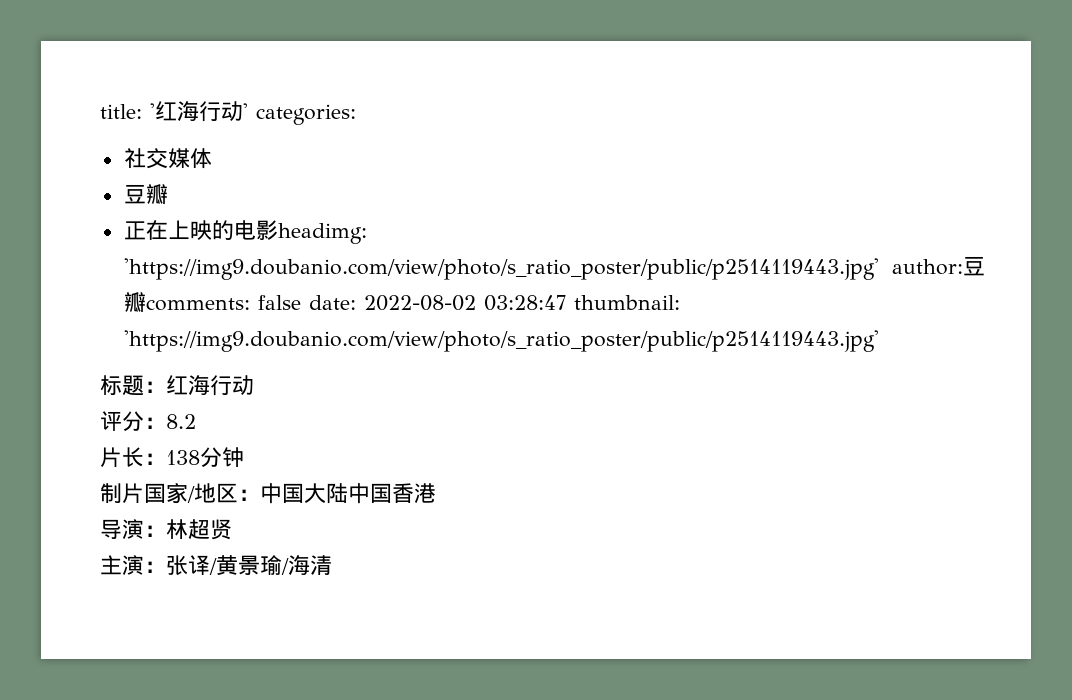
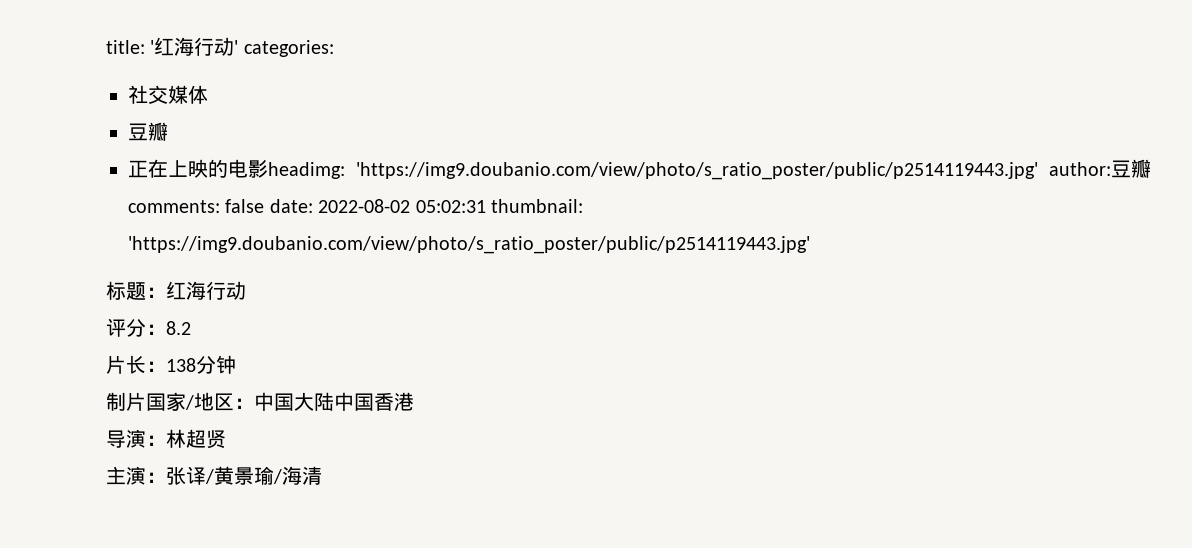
- 正在上映的电影headimg: 'https://img9.doubanio.com/view/photo/s_ratio_poster/public/p2514119443.jpg' author:豆瓣comments: false date: 2022-08-02 03:28:47 thumbnail: 'https://img9.doubanio.com/view/photo/s_ratio_poster/public/p2514119443.jpg'
+ 正在上映的电影headimg: 'https://img9.doubanio.com/view/photo/s_ratio_poster/public/p2514119443.jpg' author:豆瓣comments: false date: 2022-08-02 05:02:31 thumbnail: 'https://img9.doubanio.com/view/photo/s_ratio_poster/public/p2514119443.jpg'

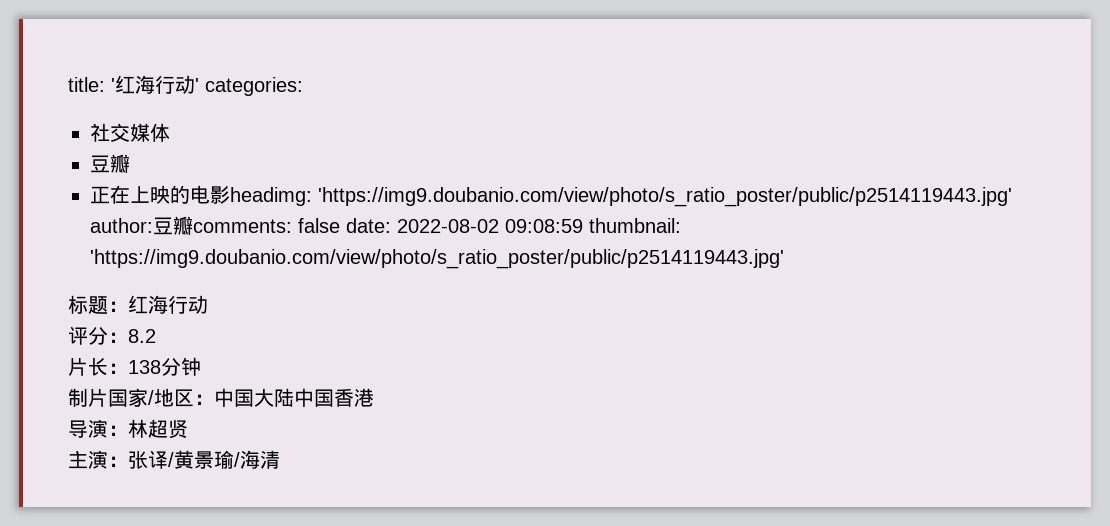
- 正在上映的电影headimg: 'https://img9.doubanio.com/view/photo/s_ratio_poster/public/p2514119443.jpg' author:豆瓣comments: false date: 2022-08-02 05:02:31 thumbnail: 'https://img9.doubanio.com/view/photo/s_ratio_poster/public/p2514119443.jpg'
+ 正在上映的电影headimg: 'https://img9.doubanio.com/view/photo/s_ratio_poster/public/p2514119443.jpg' author:豆瓣comments: false date: 2022-08-02 09:08:59 thumbnail: 'https://img9.doubanio.com/view/photo/s_ratio_poster/public/p2514119443.jpg'

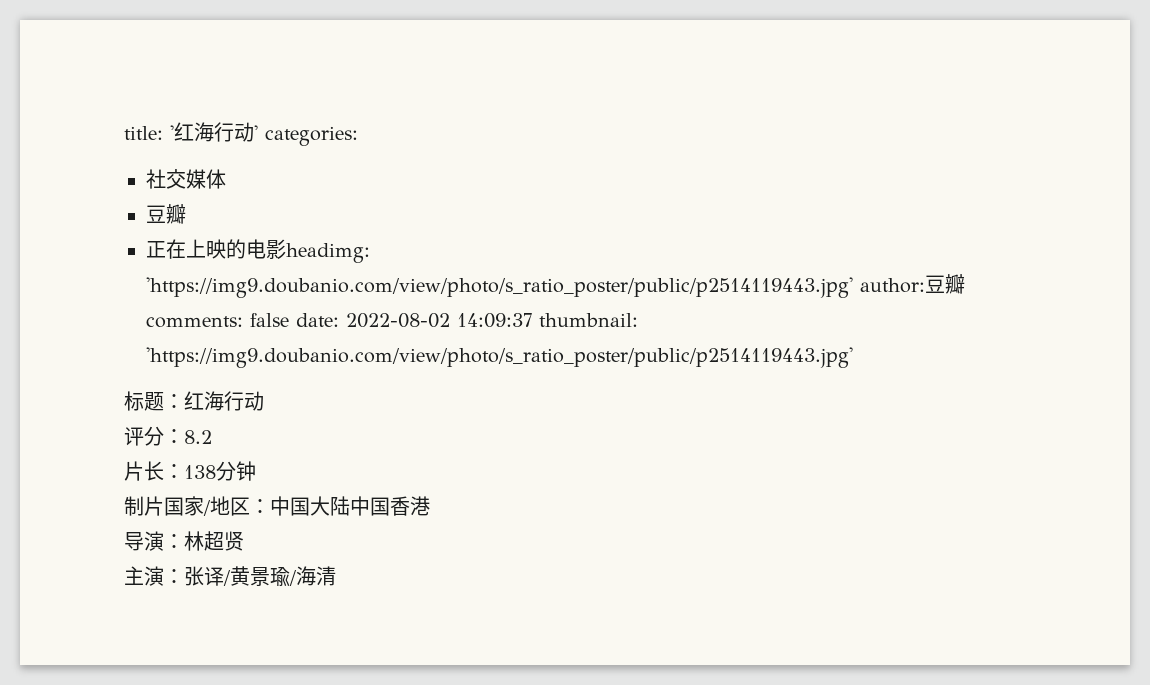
- 正在上映的电影headimg: 'https://img9.doubanio.com/view/photo/s_ratio_poster/public/p2514119443.jpg' author:豆瓣comments: false date: 2022-08-02 09:08:59 thumbnail: 'https://img9.doubanio.com/view/photo/s_ratio_poster/public/p2514119443.jpg'
+ 正在上映的电影headimg: 'https://img9.doubanio.com/view/photo/s_ratio_poster/public/p2514119443.jpg' author:豆瓣comments: false date: 2022-08-02 14:09:37 thumbnail: 'https://img9.doubanio.com/view/photo/s_ratio_poster/public/p2514119443.jpg'

